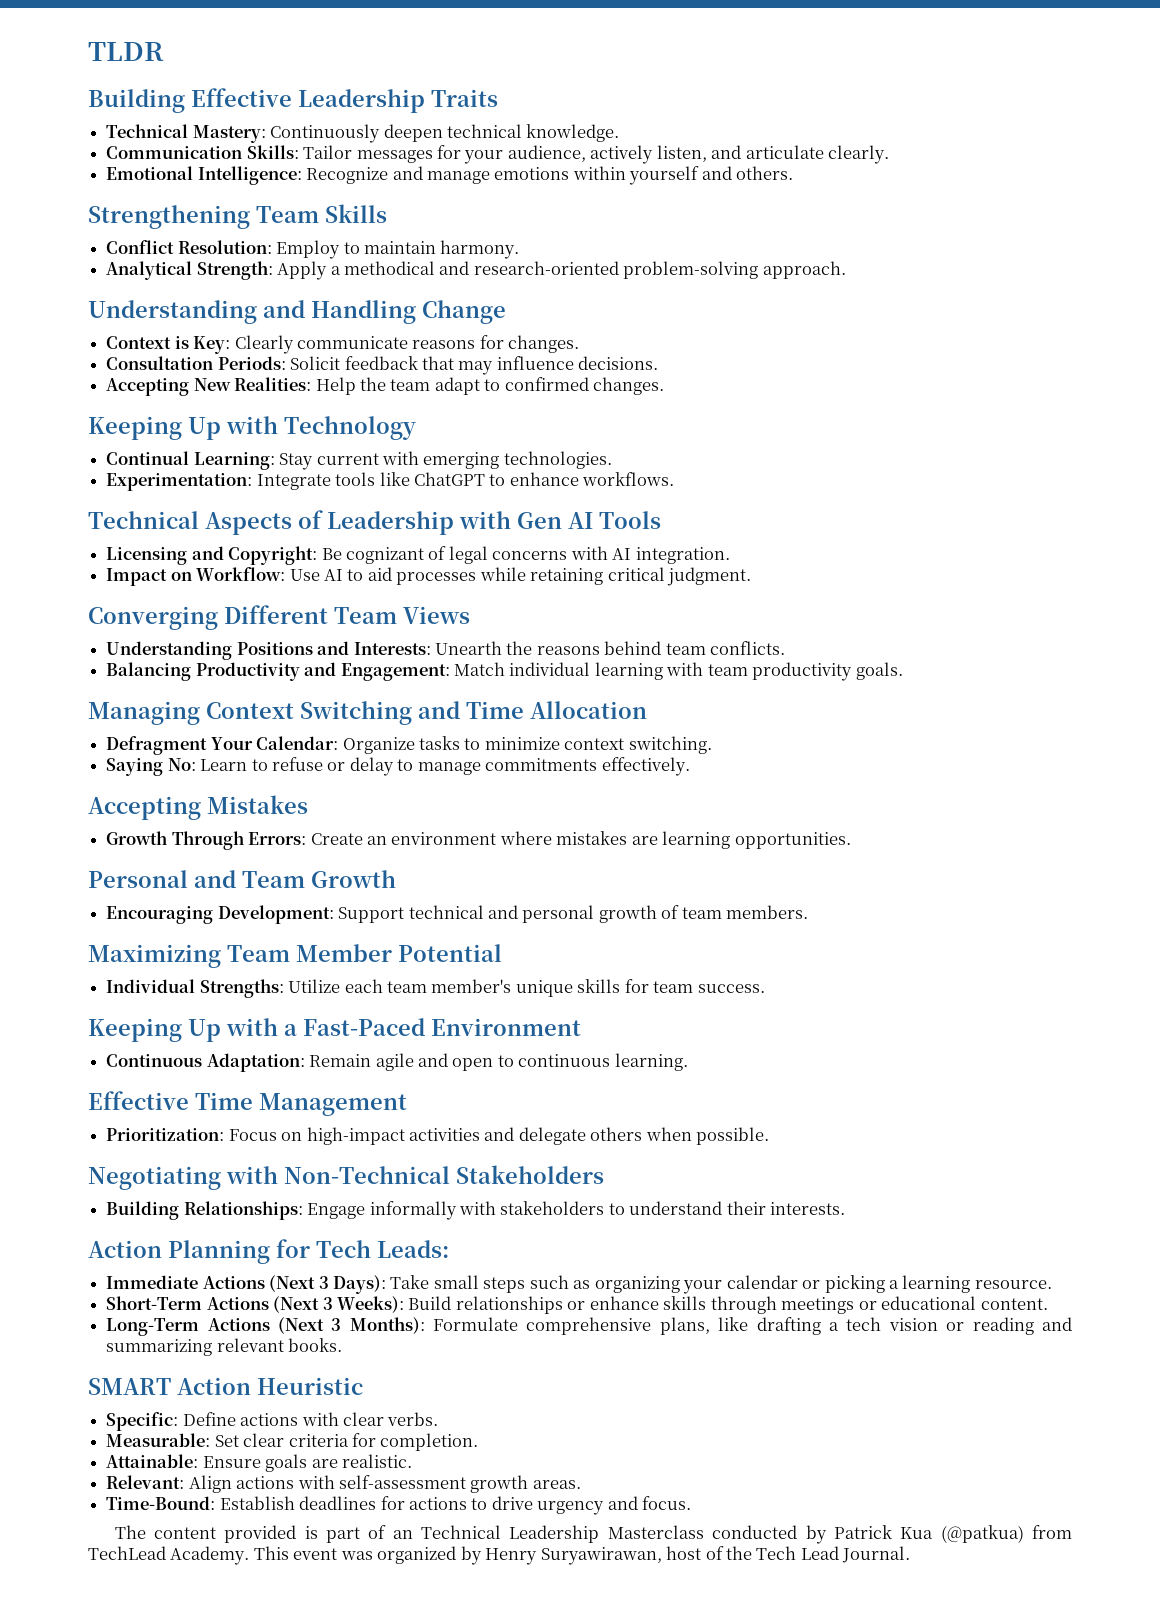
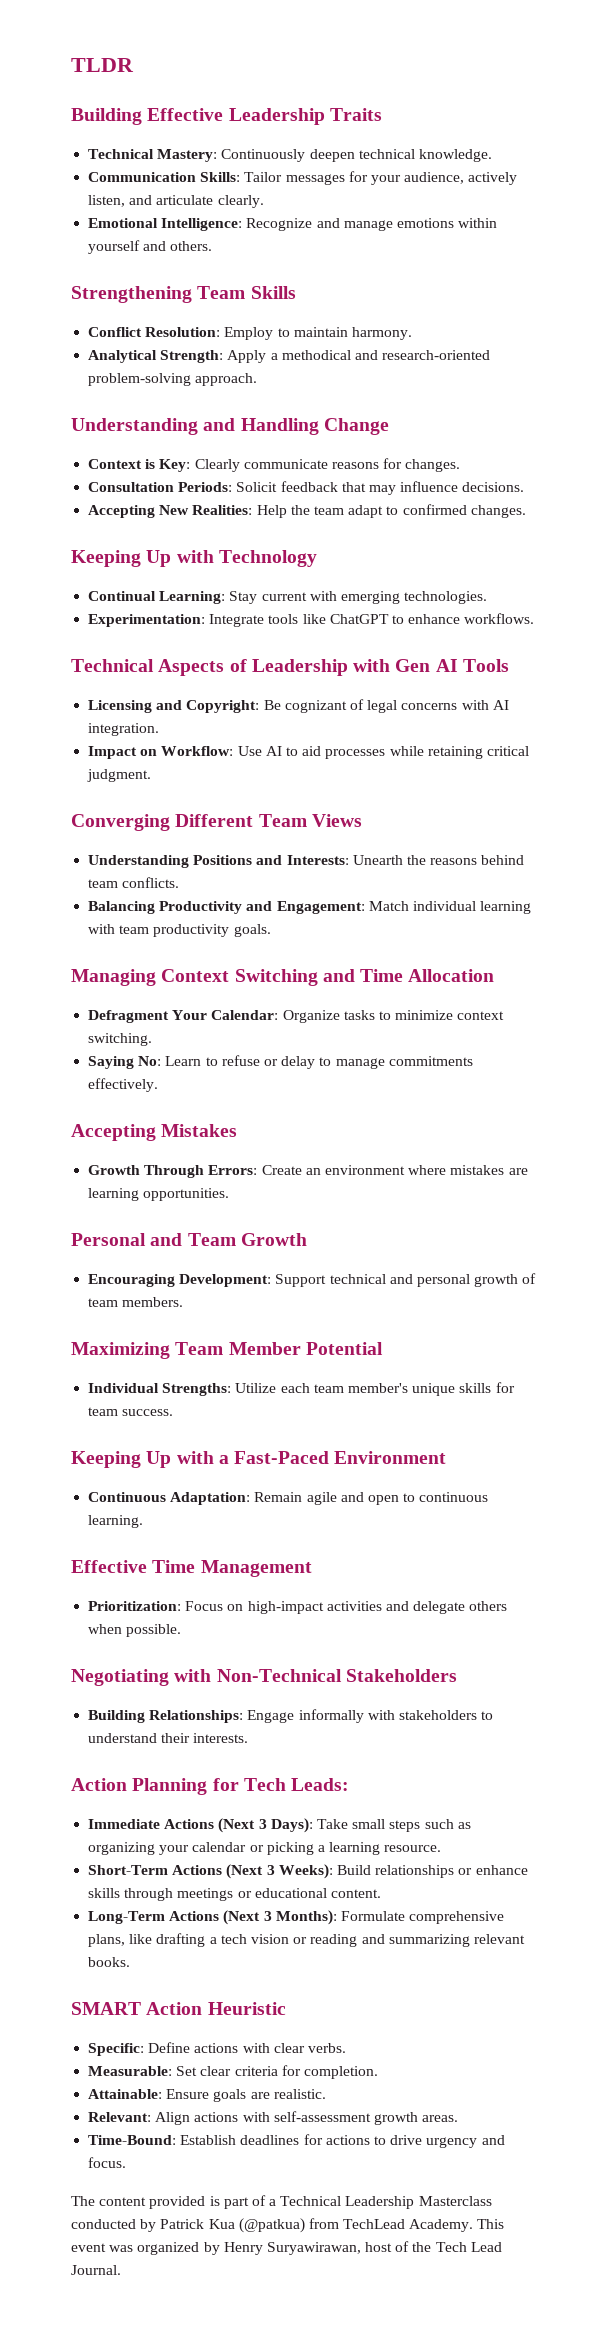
- The content provided is part of an Technical Leadership Masterclass conducted by Patrick Kua (@patkua) from TechLead Academy.
+ The content provided is part of a Technical Leadership Masterclass conducted by Patrick Kua (@patkua) from TechLead Academy.

